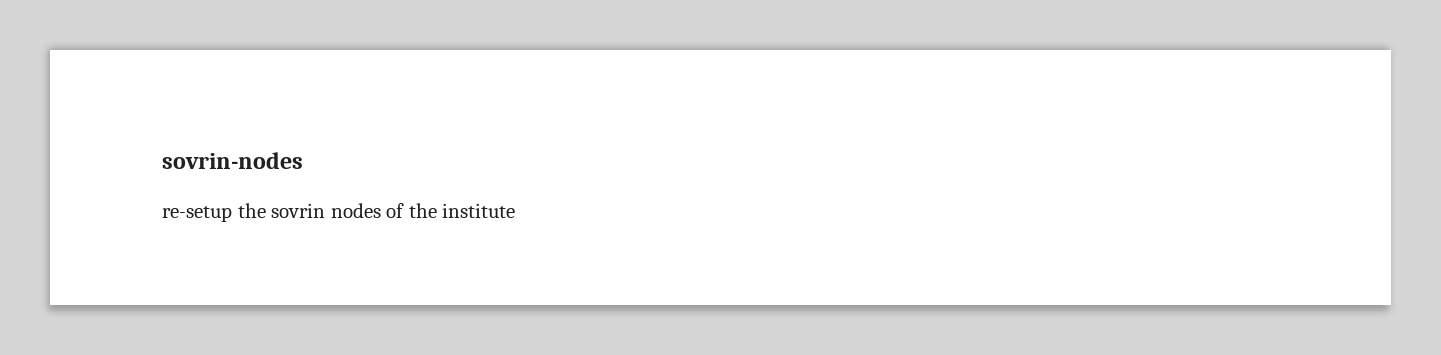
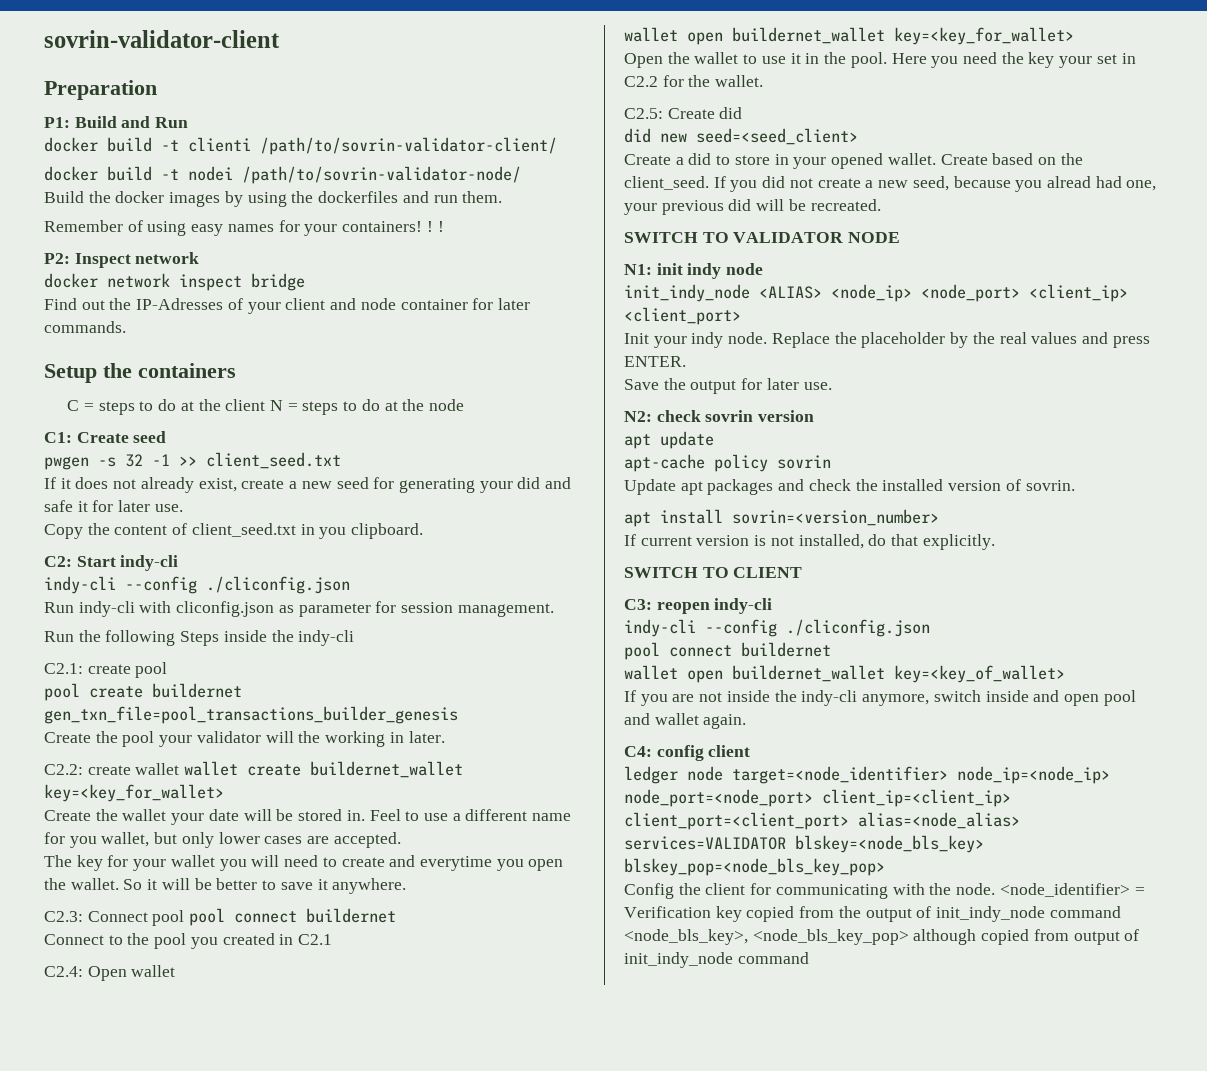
- sovrin-nodes
- re-setup the sovrin nodes of the institute
+ sovrin-validator-client
+ Preparation
+ P1: Build and Run
+ docker build -t clienti /path/to/sovrin-validator-client/
+ docker build -t nodei /path/to/sovrin-validator-node/
+ Build the docker images by using the dockerfiles and run them.
+ Remember of using easy names for your containers! ! !
+ P2: Inspect network
+ docker network inspect bridge
+ Find out the IP-Adresses of your client and node container for later commands.
+ Setup the containers
+ C = steps to do at the client N = steps to do at the node
+ C1: Create seed
+ pwgen -s 32 -1 >> client_seed.txt
+ If it does not already exist, create a new seed for generating your did and safe it for later use.
+ Copy the content of client_seed.txt in you clipboard.
+ C2: Start indy-cli
+ indy-cli --config ./cliconfig.json
+ Run indy-cli with cliconfig.json as parameter for session management.
+ Run the following Steps inside the indy-cli
+ C2.1: create pool
+ pool create buildernet gen_txn_file=pool_transactions_builder_genesis
+ Create the pool your validator will the working in later.
+ C2.2: create wallet wallet create buildernet_wallet key=<key_for_wallet>
+ Create the wallet your date will be stored in. Feel to use a different name for you wallet, but only lower cases are accepted.
+ The key for your wallet you will need to create and everytime you open the wallet. So it will be better to save it anywhere.
+ C2.3: Connect pool pool connect buildernet
+ Connect to the pool you created in C2.1
+ C2.4: Open wallet
+ wallet open buildernet_wallet key=<key_for_wallet>
+ Open the wallet to use it in the pool. Here you need the key your set in C2.2 for the wallet.
+ C2.5: Create did
+ did new seed=<seed_client>
+ Create a did to store in your opened wallet. Create based on the client_seed. If you did not create a new seed, because you alread had one, your previous did will be recreated.
+ SWITCH TO VALIDATOR NODE
+ N1: init indy node
+ init_indy_node <ALIAS> <node_ip> <node_port> <client_ip> <client_port>
+ Init your indy node. Replace the placeholder by the real values and press ENTER.
+ Save the output for later use.
+ N2: check sovrin version
+ apt update
+ apt-cache policy sovrin
+ Update apt packages and check the installed version of sovrin.
+ apt install sovrin=<version_number>
+ If current version is not installed, do that explicitly.
+ SWITCH TO CLIENT
+ C3: reopen indy-cli
+ indy-cli --config ./cliconfig.json
+ pool connect buildernet
+ wallet open buildernet_wallet key=<key_of_wallet>
+ If you are not inside the indy-cli anymore, switch inside and open pool and wallet again.
+ C4: config client
+ ledger node target=<node_identifier> node_ip=<node_ip> node_port=<node_port> client_ip=<client_ip> client_port=<client_port> alias=<node_alias> services=VALIDATOR blskey=<node_bls_key> blskey_pop=<node_bls_key_pop>
+ Config the client for communicating with the node. <node_identifier> = Verification key copied from the output of init_indy_node command <node_bls_key>, <node_bls_key_pop> although copied from output of init_indy_node command

